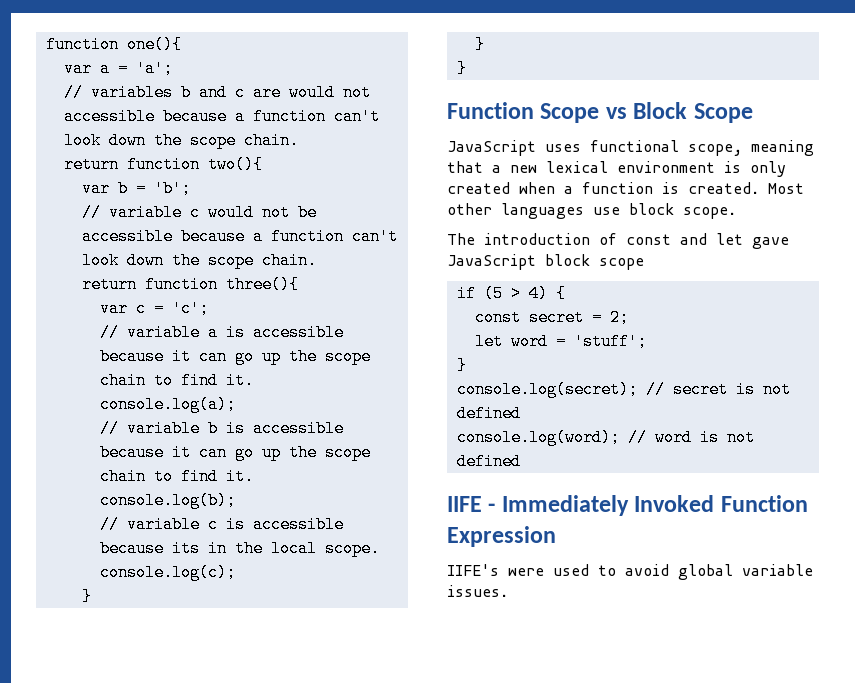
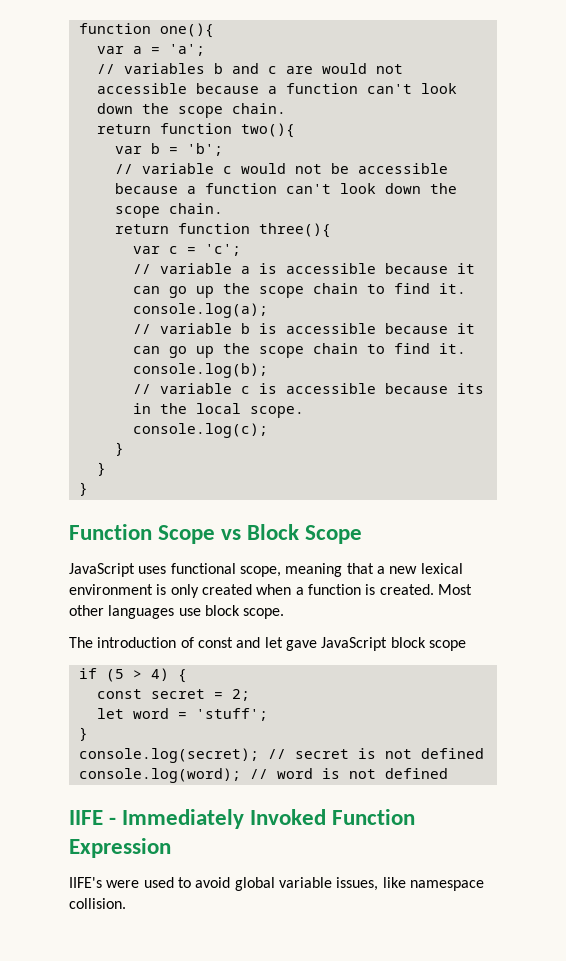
- IIFE's were used to avoid global variable issues.
+ IIFE's were used to avoid global variable issues, like namespace collision.

